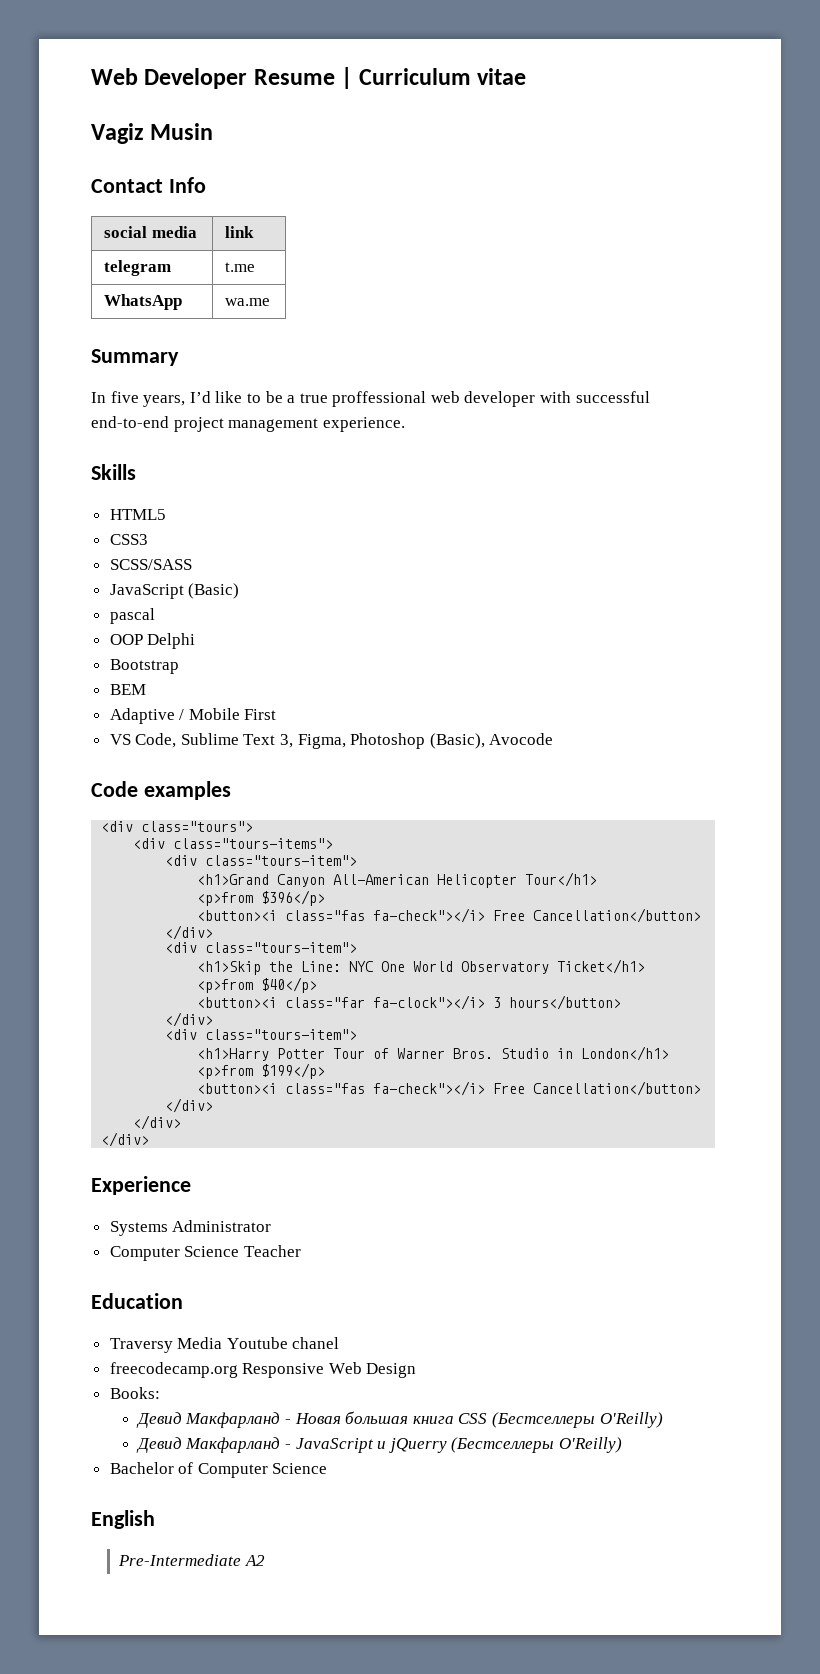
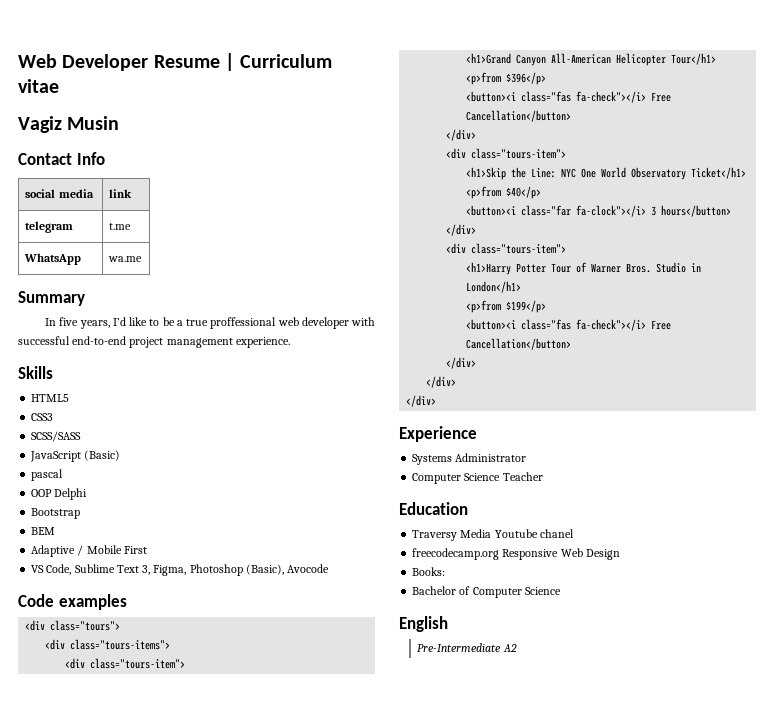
- Девид Макфарланд - Новая большая книга CSS (Бестселлеры O'Reilly)
- Девид Макфарланд - JavaScript и jQuerry (Бестселлеры O'Reilly)

